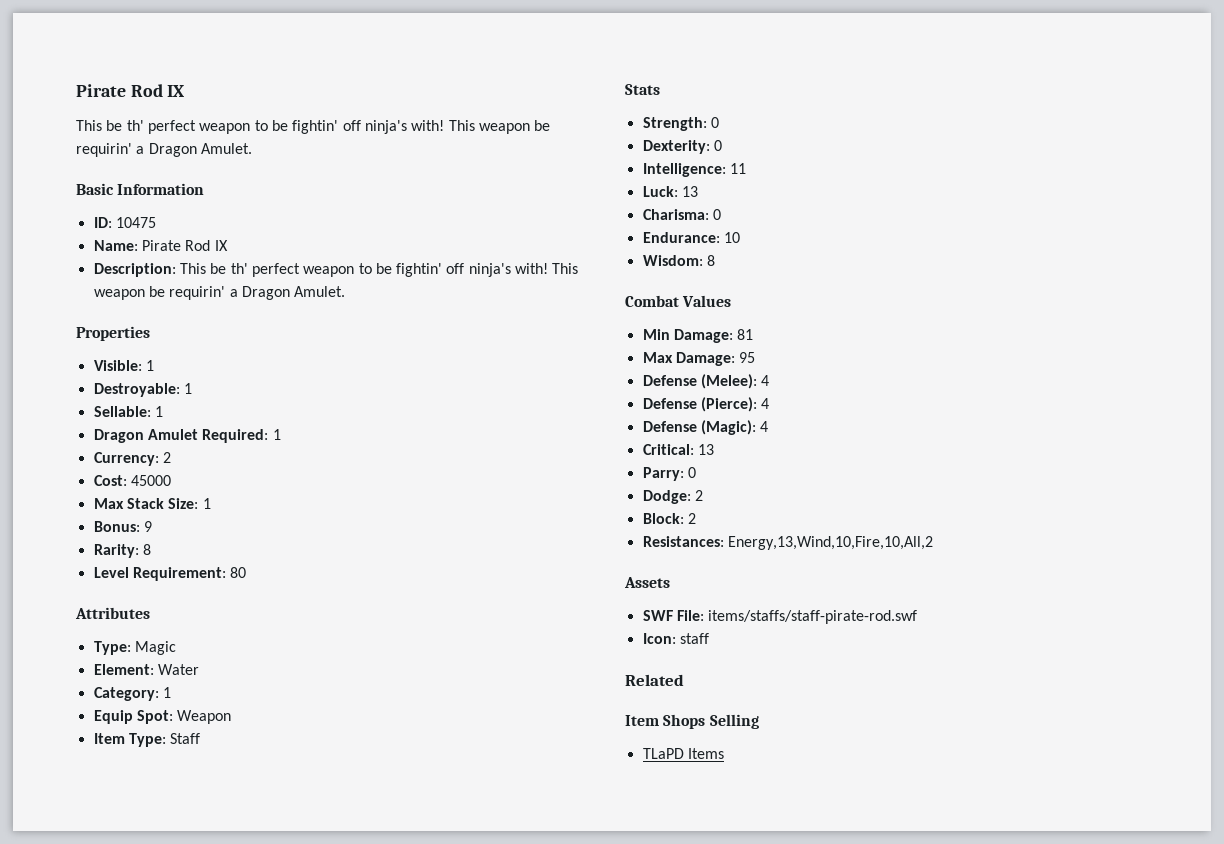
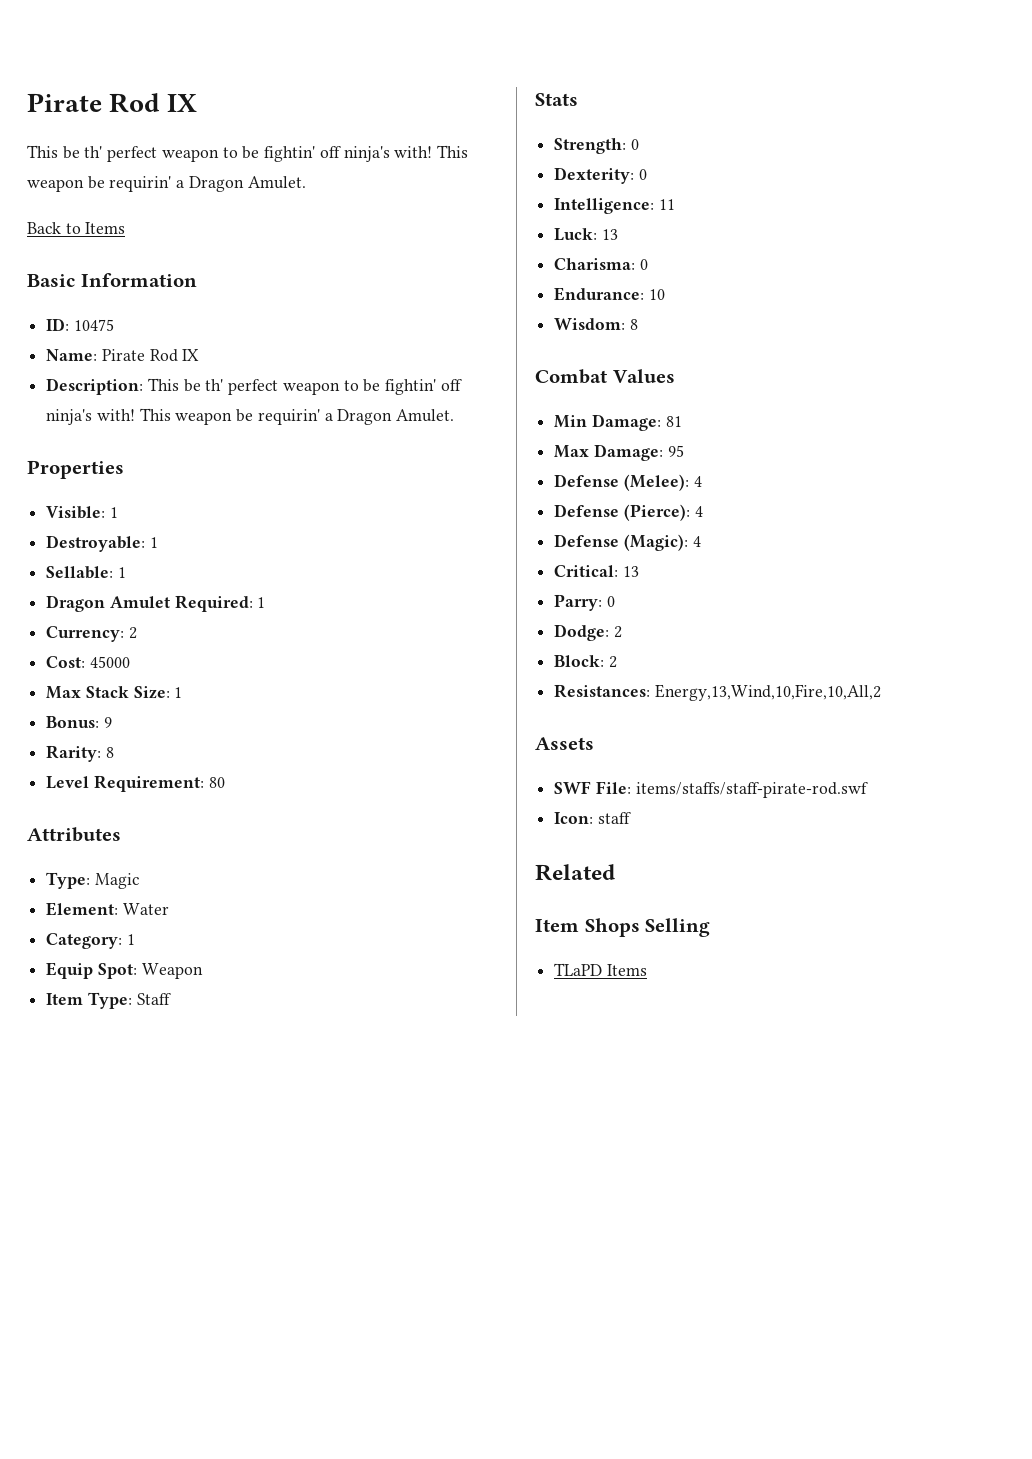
+ Back to Items

